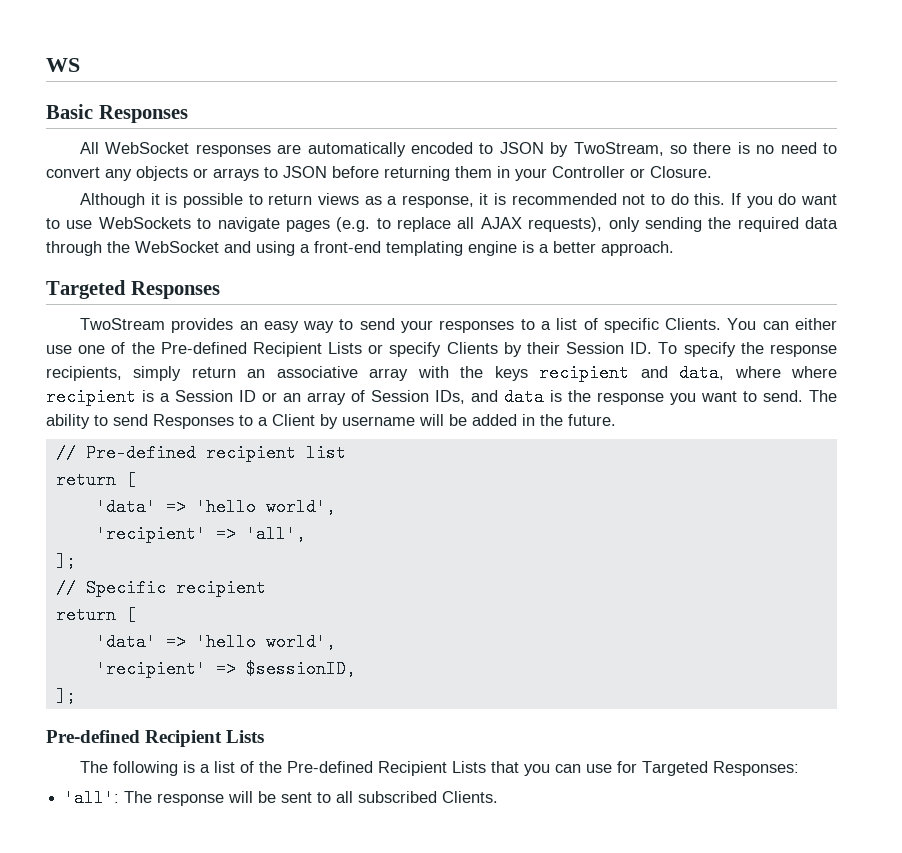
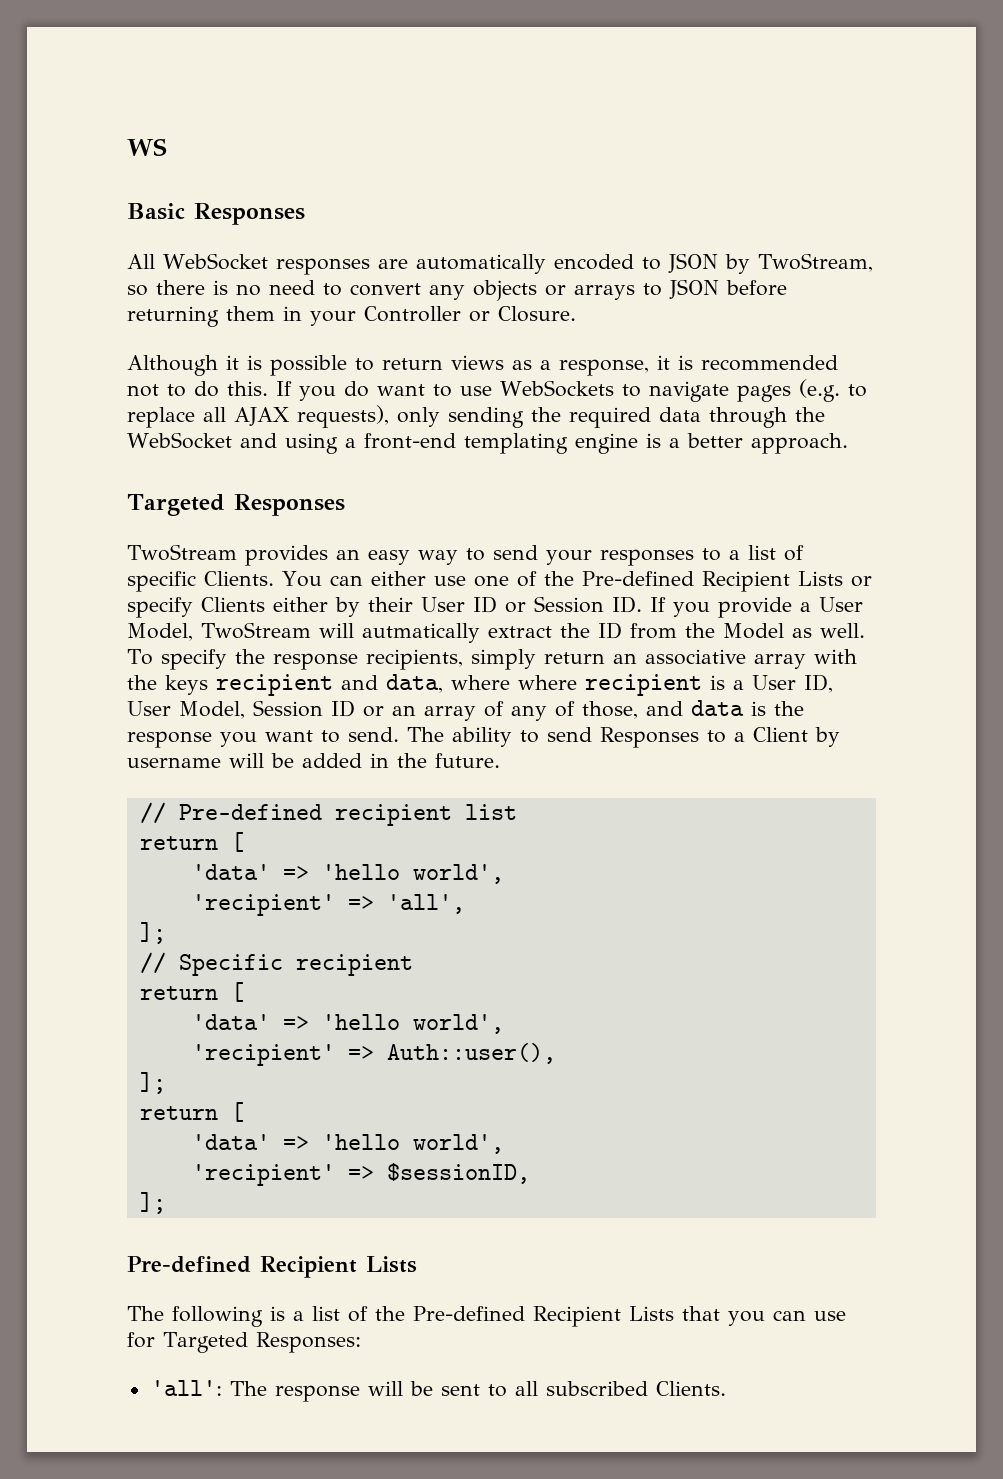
- You can either use one of the Pre-defined Recipient Lists or specify Clients by their Session ID. To specify the response recipients, simply return an associative array with the keys recipient and data, where where recipient is a Session ID or an array of Session IDs, and data is the response you want to send.
+ You can either use one of the Pre-defined Recipient Lists or specify Clients either by their User ID or Session ID. If you provide a User Model, TwoStream will autmatically extract the ID from the Model as well. To specify the response recipients, simply return an associative array with the keys recipient and data, where where recipient is a User ID, User Model, Session ID or an array of any of those, and data is the response you want to send.
+ 'recipient' => Auth::user(),
+ ];
+ return [
+ 'data' => 'hello world',

